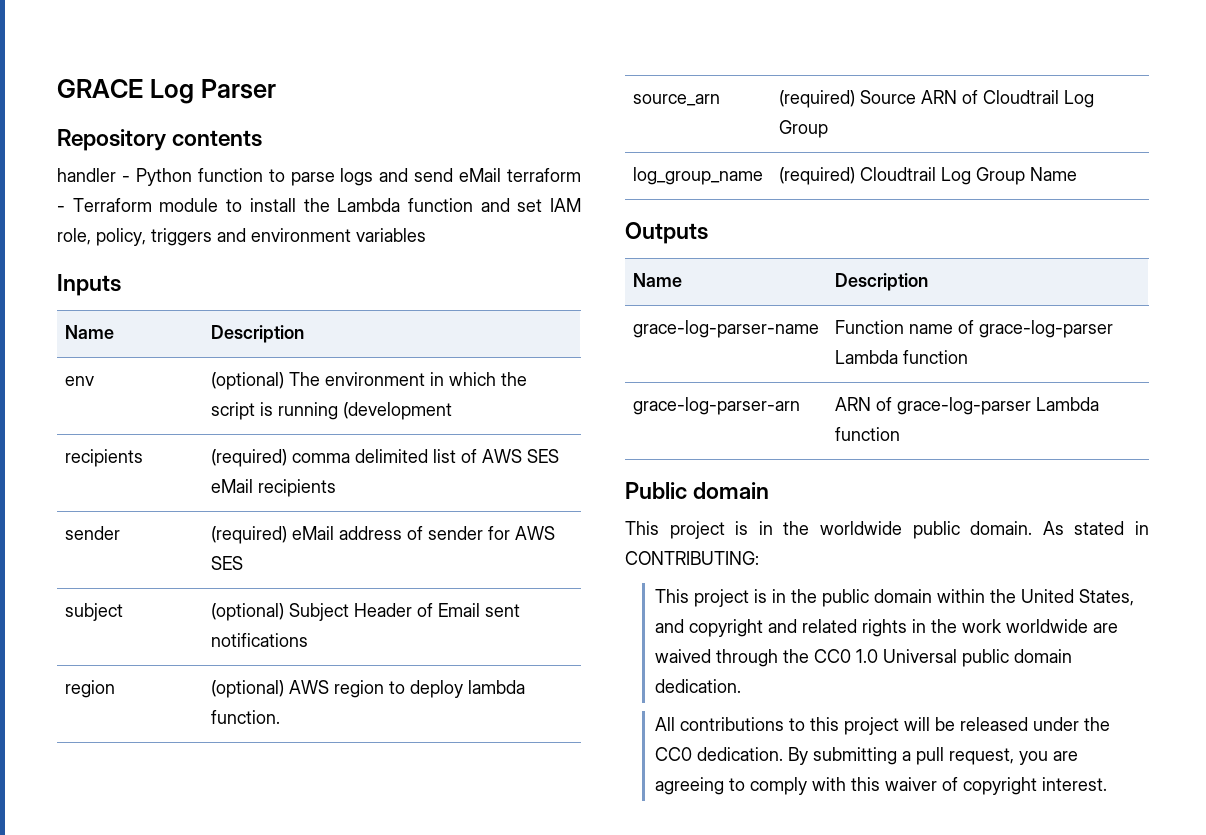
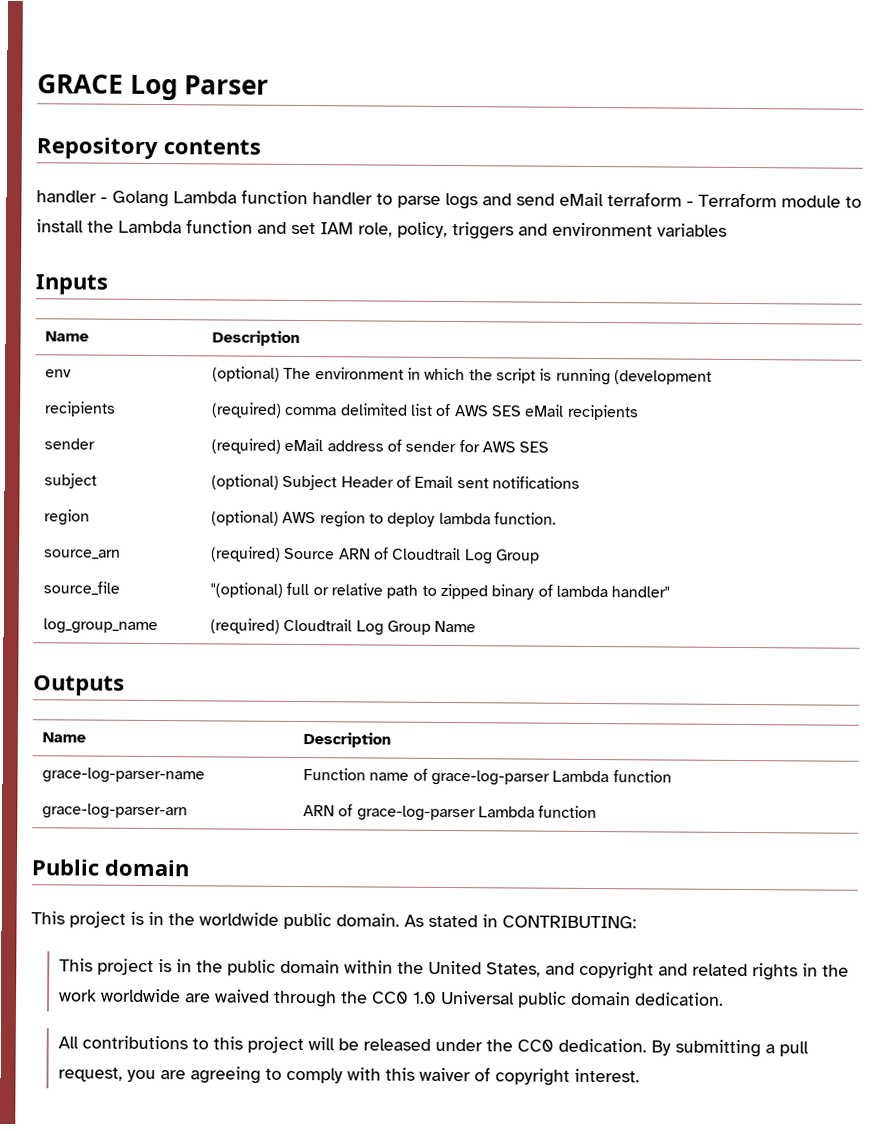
- handler - Python function to parse logs and send eMail terraform - Terraform module to install the Lambda function and set IAM role, policy, triggers and environment variables
+ handler - Golang Lambda function handler to parse logs and send eMail terraform - Terraform module to install the Lambda function and set IAM role, policy, triggers and environment variables
+ source_file | "(optional) full or relative path to zipped binary of lambda handler"

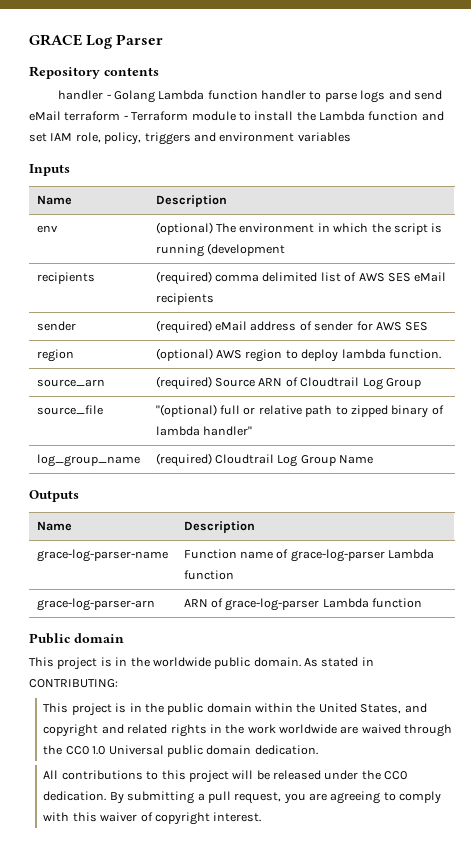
- subject | (optional) Subject Header of Email sent notifications

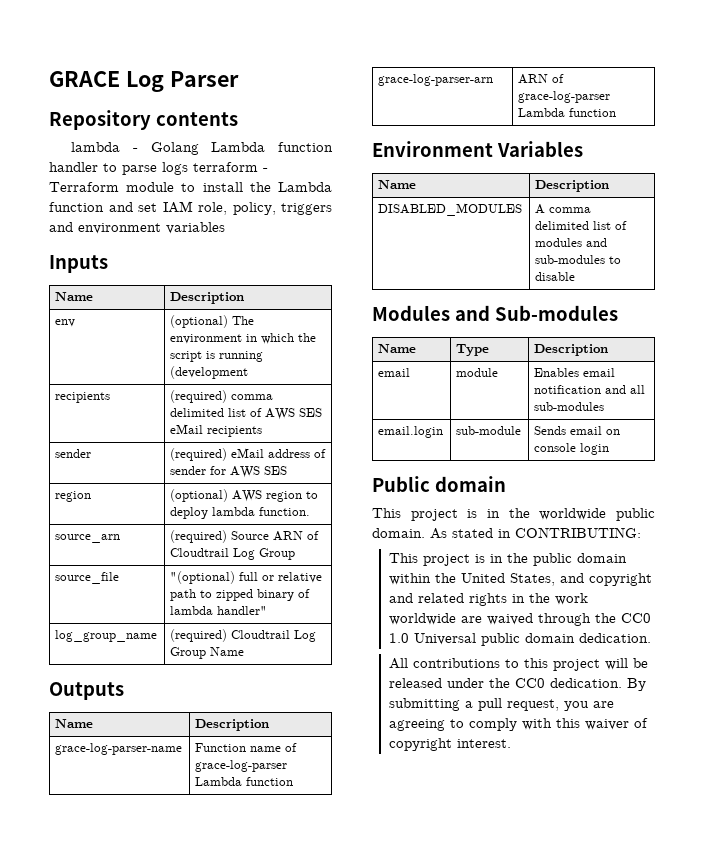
- handler - Golang Lambda function handler to parse logs and send eMail terraform - Terraform module to install the Lambda function and set IAM role, policy, triggers and environment variables
+ lambda - Golang Lambda function handler to parse logs terraform - Terraform module to install the Lambda function and set IAM role, policy, triggers and environment variables
+ Environment Variables
+ Name | Description
+ DISABLED_MODULES | A comma delimited list of modules and sub-modules to disable
+ Modules and Sub-modules
+ Name | Type | Description
+ email | module | Enables email notification and all sub-modules
+ email.login | sub-module | Sends email on console login

